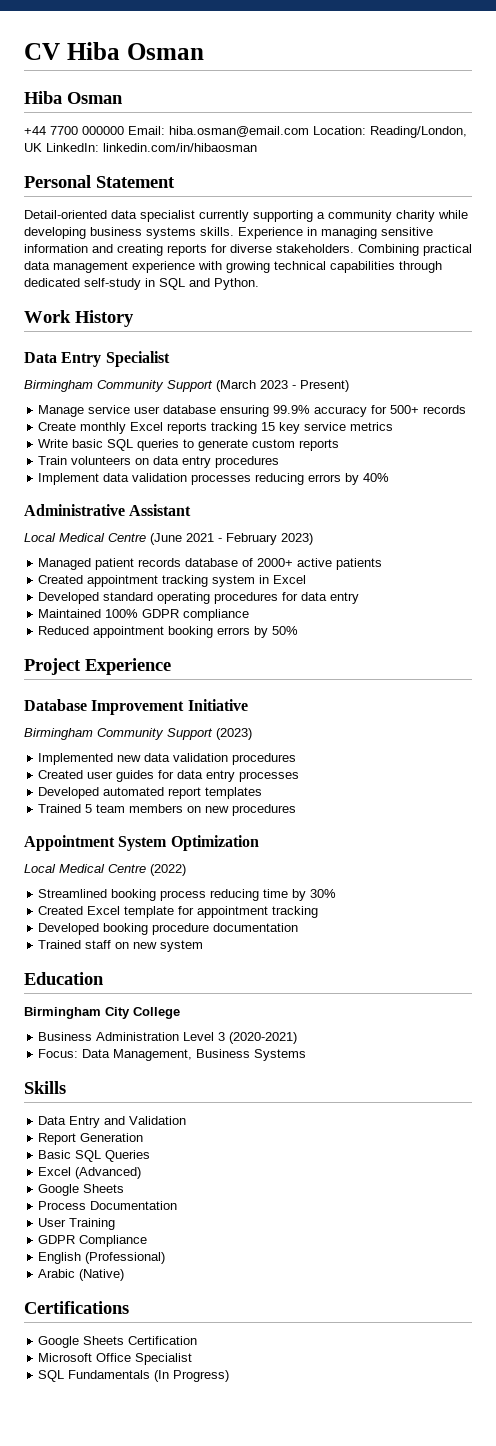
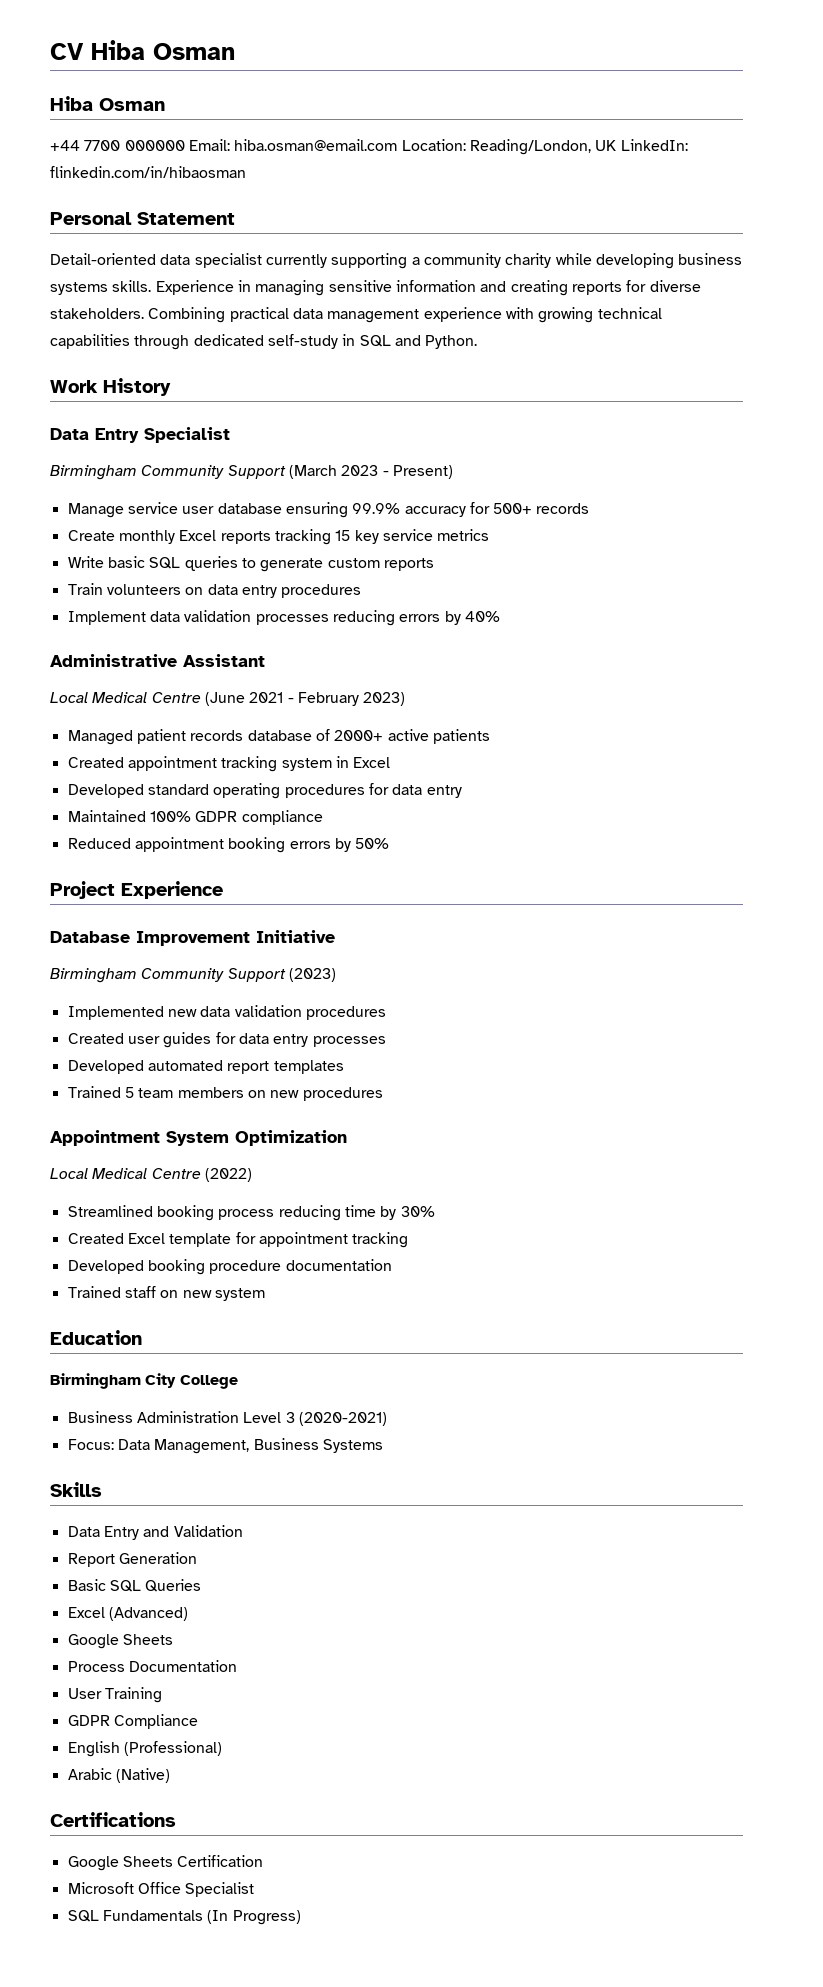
- +44 7700 000000 Email: hiba.osman@email.com Location: Reading/London, UK LinkedIn: linkedin.com/in/hibaosman
+ +44 7700 000000 Email: hiba.osman@email.com Location: Reading/London, UK LinkedIn: flinkedin.com/in/hibaosman

